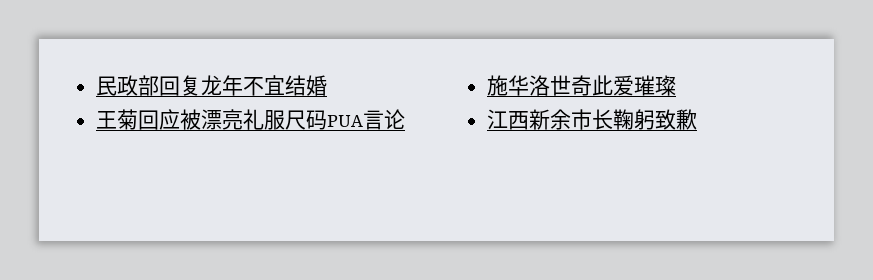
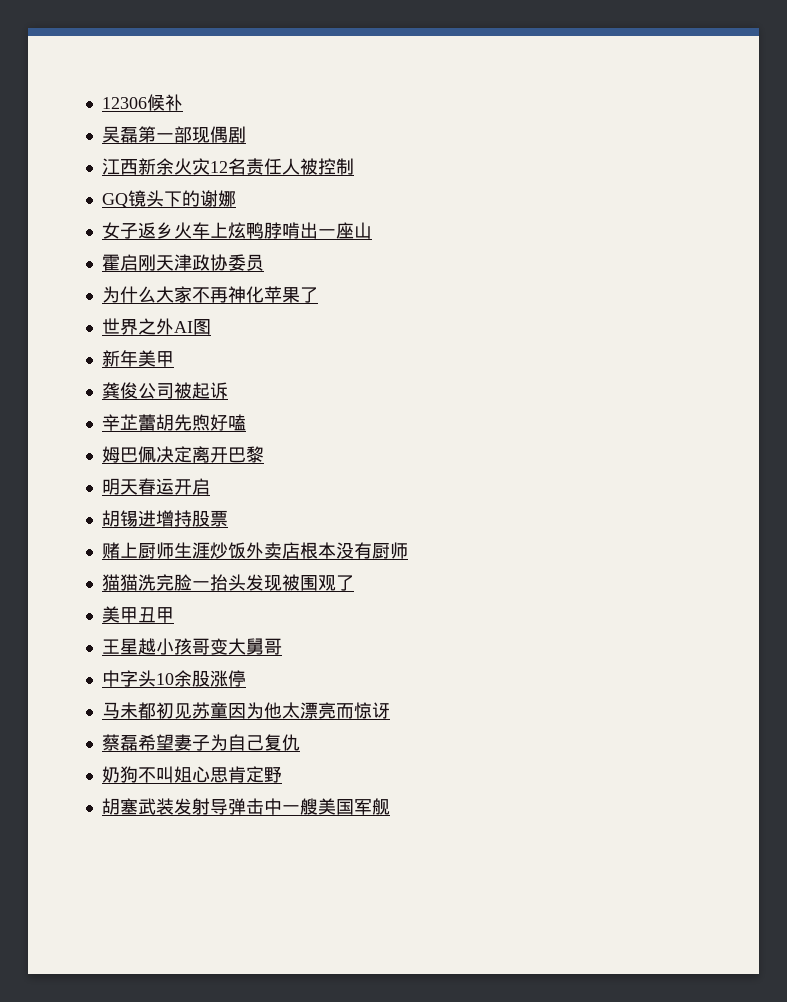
- 民政部回复龙年不宜结婚
- 王菊回应被漂亮礼服尺码PUA言论
- 施华洛世奇此爱璀璨
- 江西新余市长鞠躬致歉
+ 12306候补
+ 吴磊第一部现偶剧
+ 江西新余火灾12名责任人被控制
+ GQ镜头下的谢娜
+ 女子返乡火车上炫鸭脖啃出一座山
+ 霍启刚天津政协委员
+ 为什么大家不再神化苹果了
+ 世界之外AI图
+ 新年美甲
+ 龚俊公司被起诉
+ 辛芷蕾胡先煦好嗑
+ 姆巴佩决定离开巴黎
+ 明天春运开启
+ 胡锡进增持股票
+ 赌上厨师生涯炒饭外卖店根本没有厨师
+ 猫猫洗完脸一抬头发现被围观了
+ 美甲丑甲
+ 王星越小孩哥变大舅哥
+ 中字头10余股涨停
+ 马未都初见苏童因为他太漂亮而惊讶
+ 蔡磊希望妻子为自己复仇
+ 奶狗不叫姐心思肯定野
+ 胡塞武装发射导弹击中一艘美国军舰

